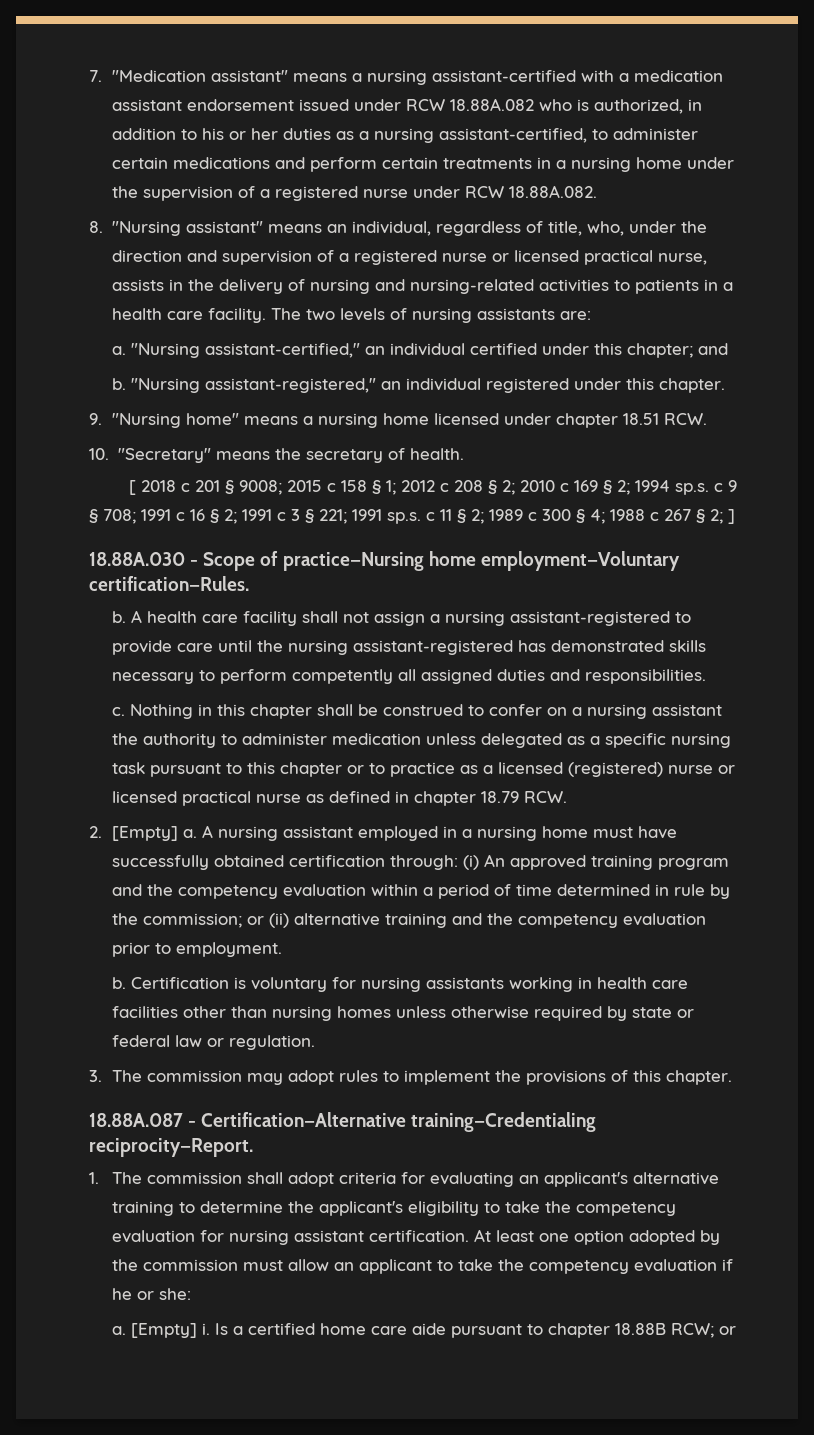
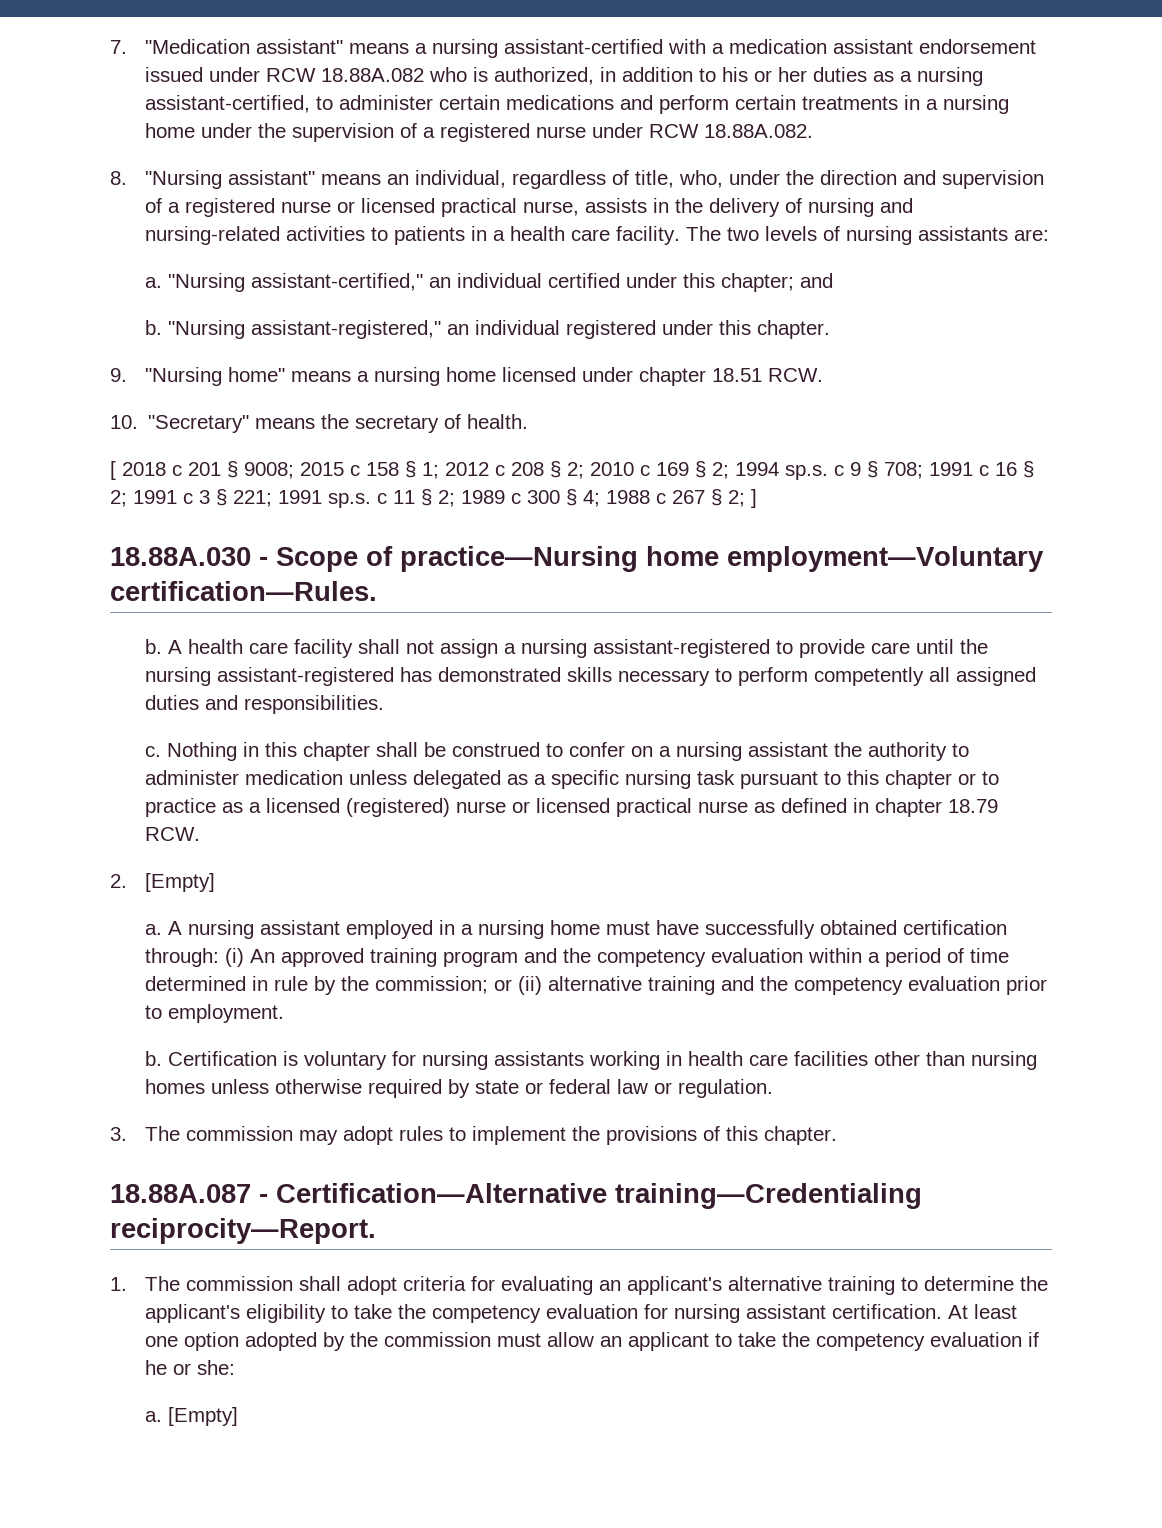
- 2. [Empty] a.
+ 2. [Empty]
+ a.
- a. [Empty] i. Is a certified home care aide pursuant to chapter 18.88B RCW; or
+ a. [Empty]

